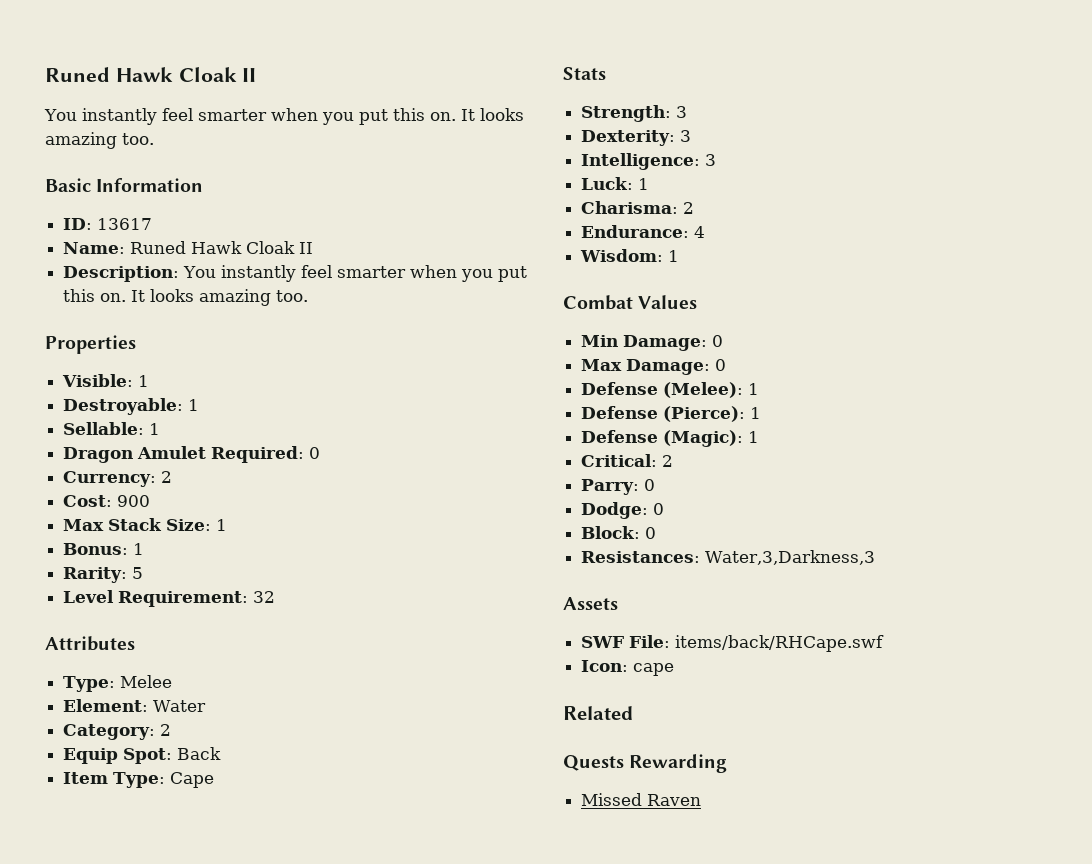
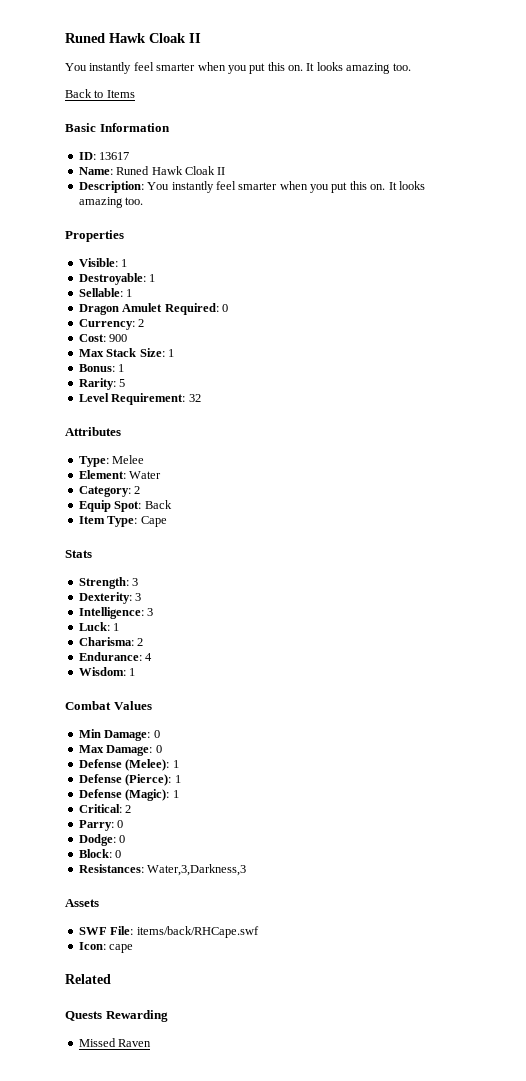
+ Back to Items

